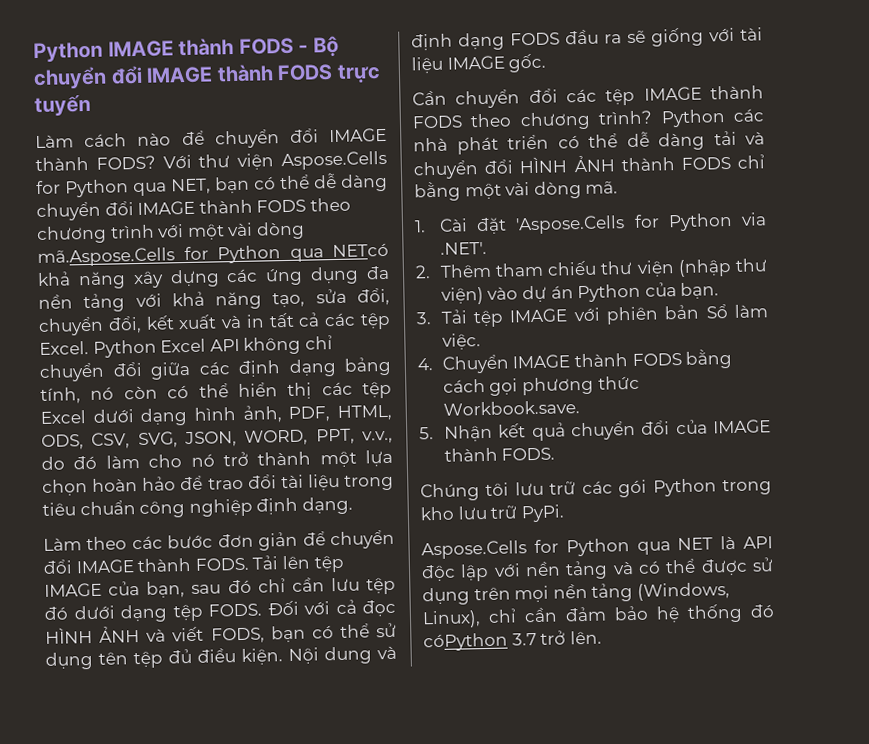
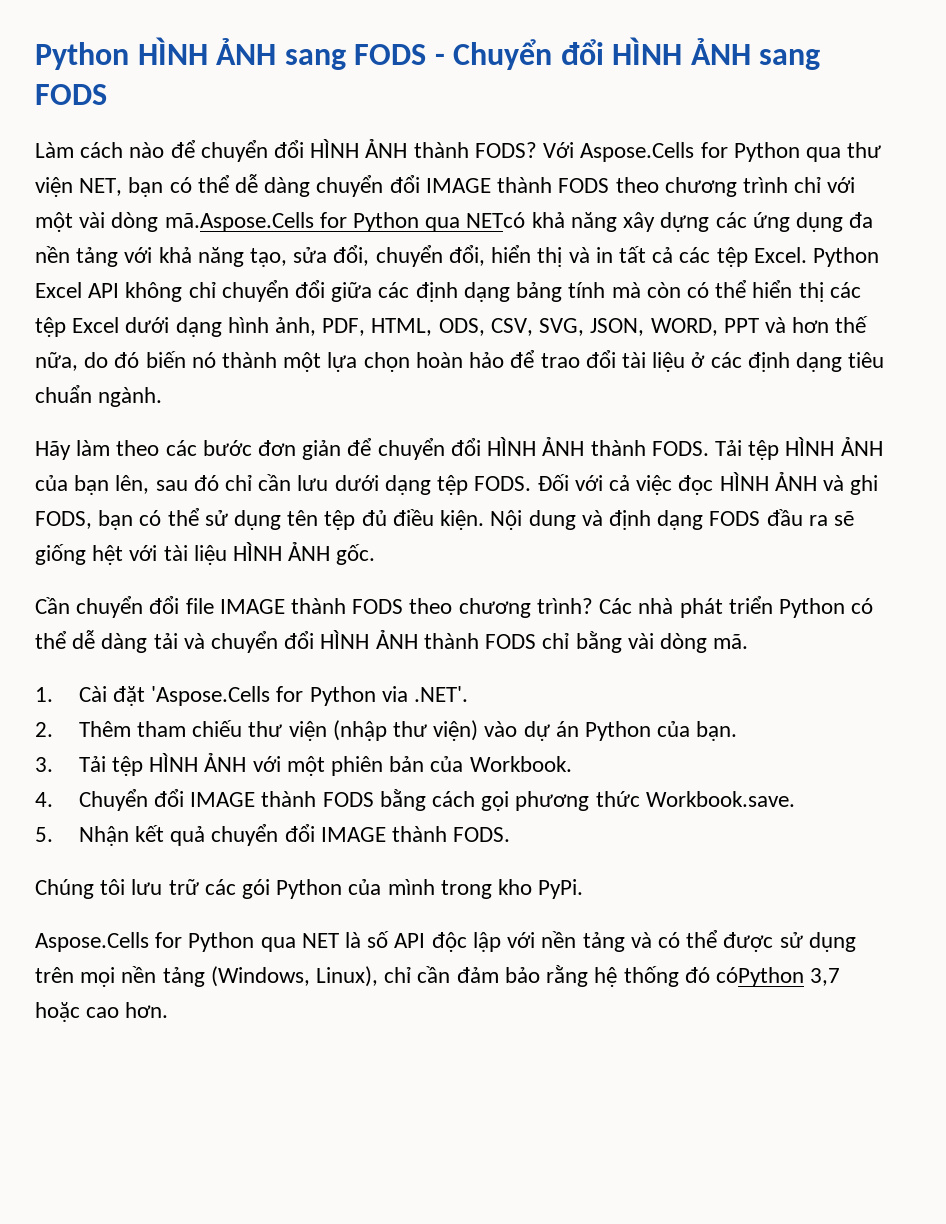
- Python IMAGE thành FODS - Bộ chuyển đổi IMAGE thành FODS trực tuyến
+ Python HÌNH ẢNH sang FODS - Chuyển đổi HÌNH ẢNH sang FODS
- Làm cách nào để chuyển đổi IMAGE thành FODS?
+ Làm cách nào để chuyển đổi HÌNH ẢNH thành FODS?
- Với thư viện Aspose.Cells for Python qua NET, bạn có thể dễ dàng chuyển đổi IMAGE thành FODS theo chương trình với một vài dòng mã.Aspose.Cells for Python qua NETcó khả năng xây dựng các ứng dụng đa nền tảng với khả năng tạo, sửa đổi, chuyển đổi, kết xuất và in tất cả các tệp Excel.
+ Với Aspose.Cells for Python qua thư viện NET, bạn có thể dễ dàng chuyển đổi IMAGE thành FODS theo chương trình chỉ với một vài dòng mã.Aspose.Cells for Python qua NETcó khả năng xây dựng các ứng dụng đa nền tảng với khả năng tạo, sửa đổi, chuyển đổi, hiển thị và in tất cả các tệp Excel.
- Python Excel API không chỉ chuyển đổi giữa các định dạng bảng tính, nó còn có thể hiển thị các tệp Excel dưới dạng hình ảnh, PDF, HTML, ODS, CSV, SVG, JSON, WORD, PPT, v.v., do đó làm cho nó trở thành một lựa chọn hoàn hảo để trao đổi tài liệu trong tiêu chuẩn công nghiệp định dạng.
- Làm theo các bước đơn giản để chuyển đổi IMAGE thành FODS.
+ Python Excel API không chỉ chuyển đổi giữa các định dạng bảng tính mà còn có thể hiển thị các tệp Excel dưới dạng hình ảnh, PDF, HTML, ODS, CSV, SVG, JSON, WORD, PPT và hơn thế nữa, do đó biến nó thành một lựa chọn hoàn hảo để trao đổi tài liệu ở các định dạng tiêu chuẩn ngành.
+ Hãy làm theo các bước đơn giản để chuyển đổi HÌNH ẢNH thành FODS.
- Tải lên tệp IMAGE của bạn, sau đó chỉ cần lưu tệp đó dưới dạng tệp FODS.
+ Tải tệp HÌNH ẢNH của bạn lên, sau đó chỉ cần lưu dưới dạng tệp FODS.
- Đối với cả đọc HÌNH ẢNH và viết FODS, bạn có thể sử dụng tên tệp đủ điều kiện.
+ Đối với cả việc đọc HÌNH ẢNH và ghi FODS, bạn có thể sử dụng tên tệp đủ điều kiện.
- Nội dung và định dạng FODS đầu ra sẽ giống với tài liệu IMAGE gốc.
+ Nội dung và định dạng FODS đầu ra sẽ giống hệt với tài liệu HÌNH ẢNH gốc.
- Cần chuyển đổi các tệp IMAGE thành FODS theo chương trình?
+ Cần chuyển đổi file IMAGE thành FODS theo chương trình?
- Python các nhà phát triển có thể dễ dàng tải và chuyển đổi HÌNH ẢNH thành FODS chỉ bằng một vài dòng mã.
+ Các nhà phát triển Python có thể dễ dàng tải và chuyển đổi HÌNH ẢNH thành FODS chỉ bằng vài dòng mã.
- 3. Tải tệp IMAGE với phiên bản Sổ làm việc.
+ 3. Tải tệp HÌNH ẢNH với một phiên bản của Workbook.
- 4. Chuyển IMAGE thành FODS bằng cách gọi phương thức Workbook.save.
+ 4. Chuyển đổi IMAGE thành FODS bằng cách gọi phương thức Workbook.save.
- 5. Nhận kết quả chuyển đổi của IMAGE thành FODS.
+ 5. Nhận kết quả chuyển đổi IMAGE thành FODS.
- Chúng tôi lưu trữ các gói Python trong kho lưu trữ PyPi.
+ Chúng tôi lưu trữ các gói Python của mình trong kho PyPi.
- Aspose.Cells for Python qua NET là API độc lập với nền tảng và có thể được sử dụng trên mọi nền tảng (Windows, Linux), chỉ cần đảm bảo hệ thống đó cóPython 3.7 trở lên.
+ Aspose.Cells for Python qua NET là số API độc lập với nền tảng và có thể được sử dụng trên mọi nền tảng (Windows, Linux), chỉ cần đảm bảo rằng hệ thống đó cóPython 3,7 hoặc cao hơn.

